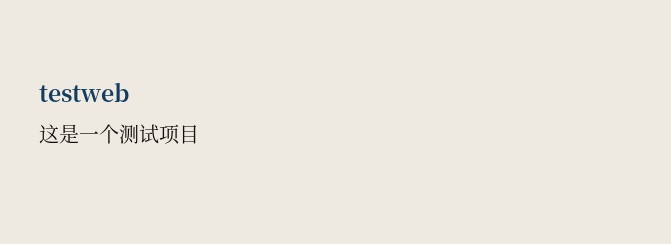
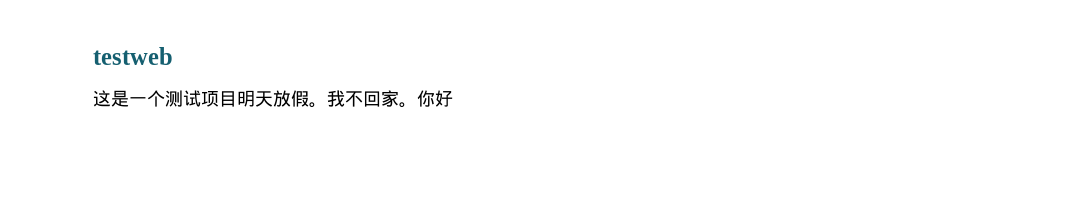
- 这是一个测试项目
+ 这是一个测试项目明天放假。我不回家。你好

